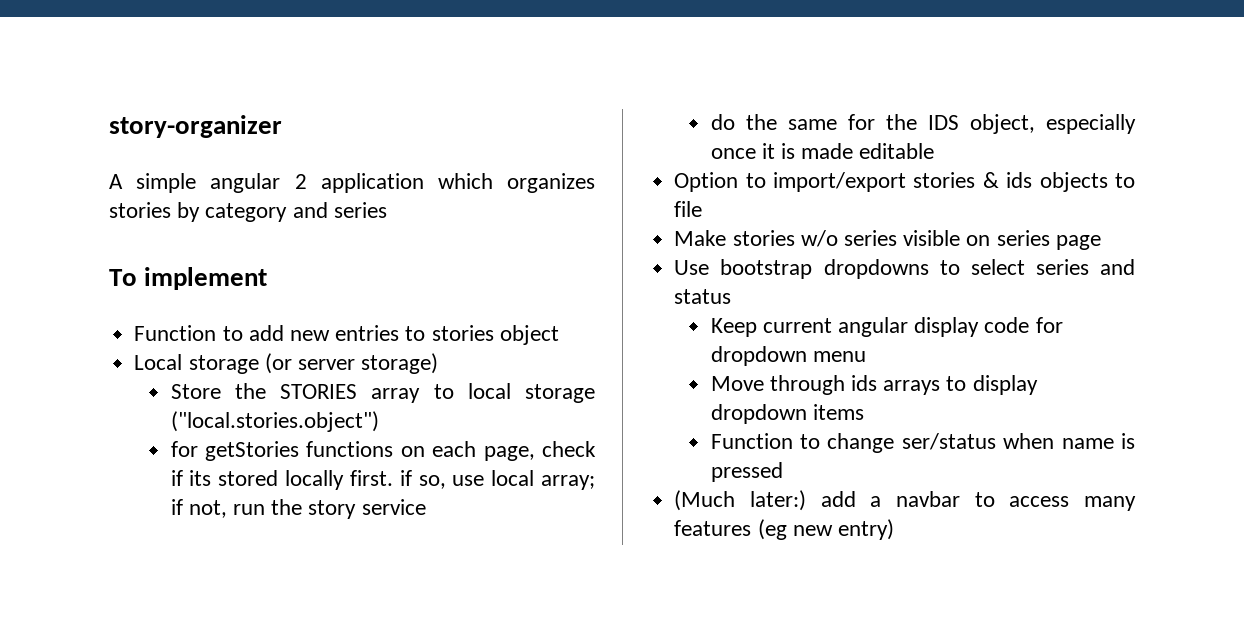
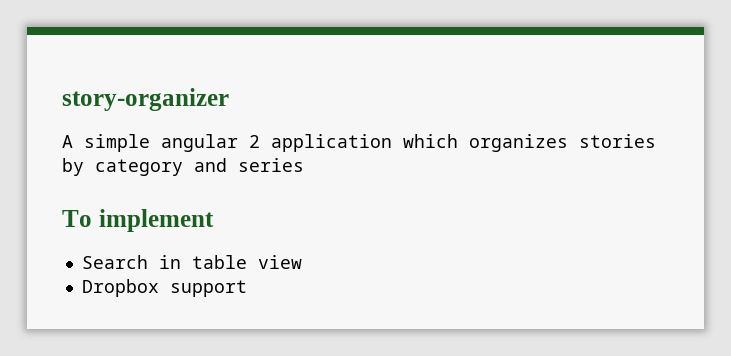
- Function to add new entries to stories object
- Local storage (or server storage)
- Store the STORIES array to local storage ("local.stories.object")
- for getStories functions on each page, check if its stored locally first. if so, use local array; if not, run the story service
- do the same for the IDS object, especially once it is made editable
- Option to import/export stories & ids objects to file
- Make stories w/o series visible on series page
- Use bootstrap dropdowns to select series and status
- Keep current angular display code for dropdown menu
- Move through ids arrays to display dropdown items
- Function to change ser/status when name is pressed
- (Much later:) add a navbar to access many features (eg new entry)
+ Search in table view
+ Dropbox support

